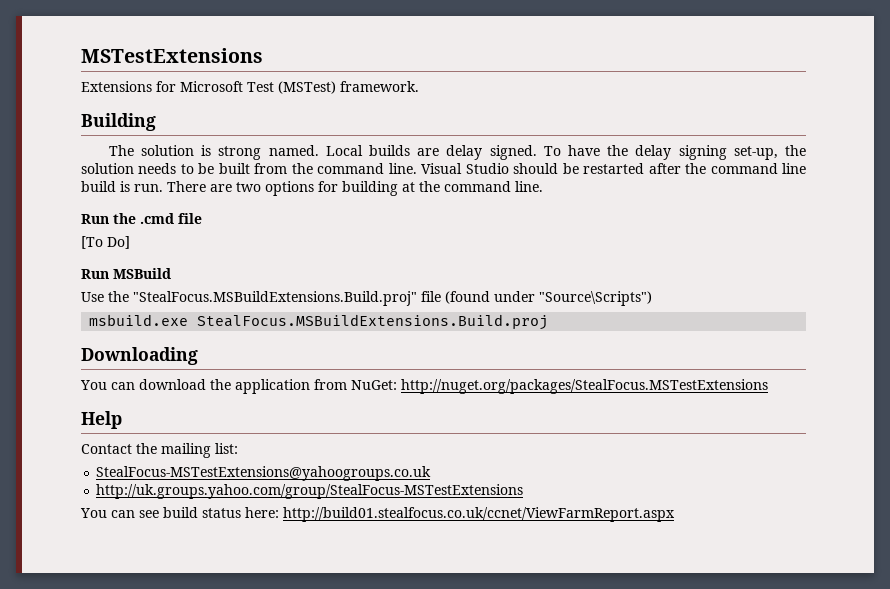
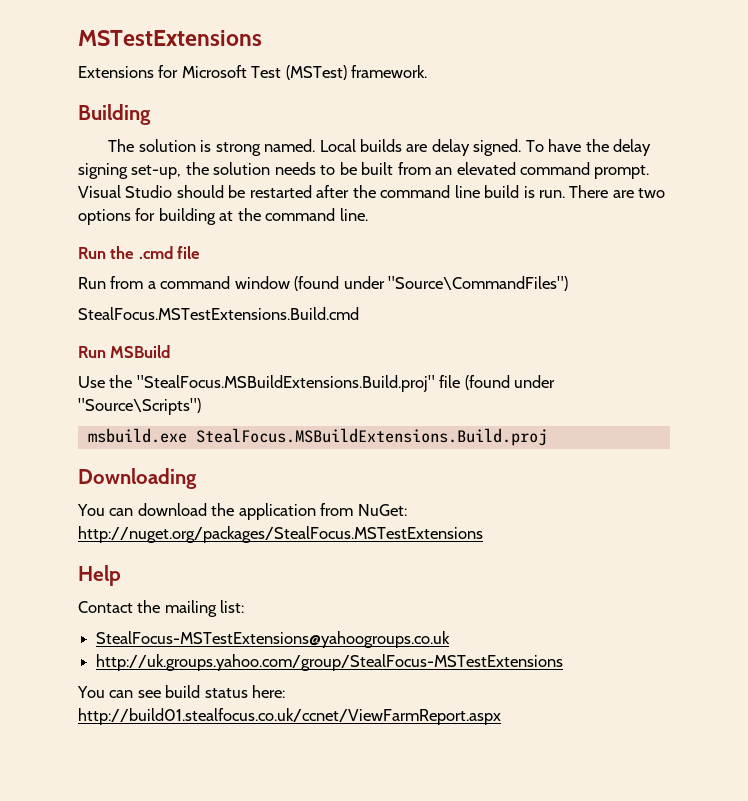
- To have the delay signing set-up, the solution needs to be built from the command line.
+ To have the delay signing set-up, the solution needs to be built from an elevated command prompt.
- [To Do]
+ Run from a command window (found under "Source\CommandFiles")
+ StealFocus.MSTestExtensions.Build.cmd

